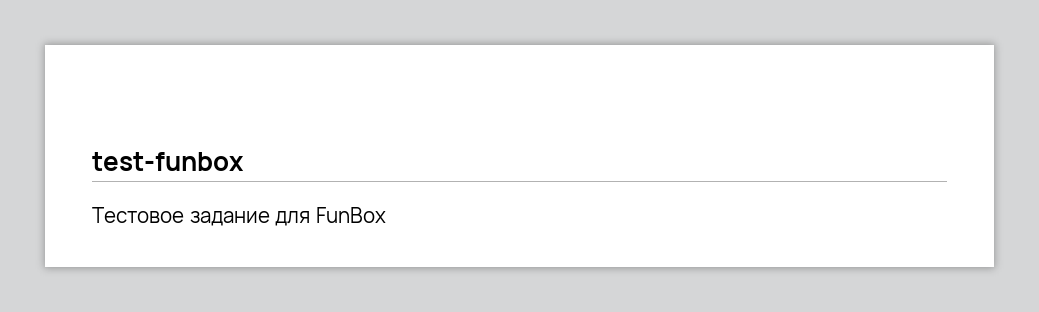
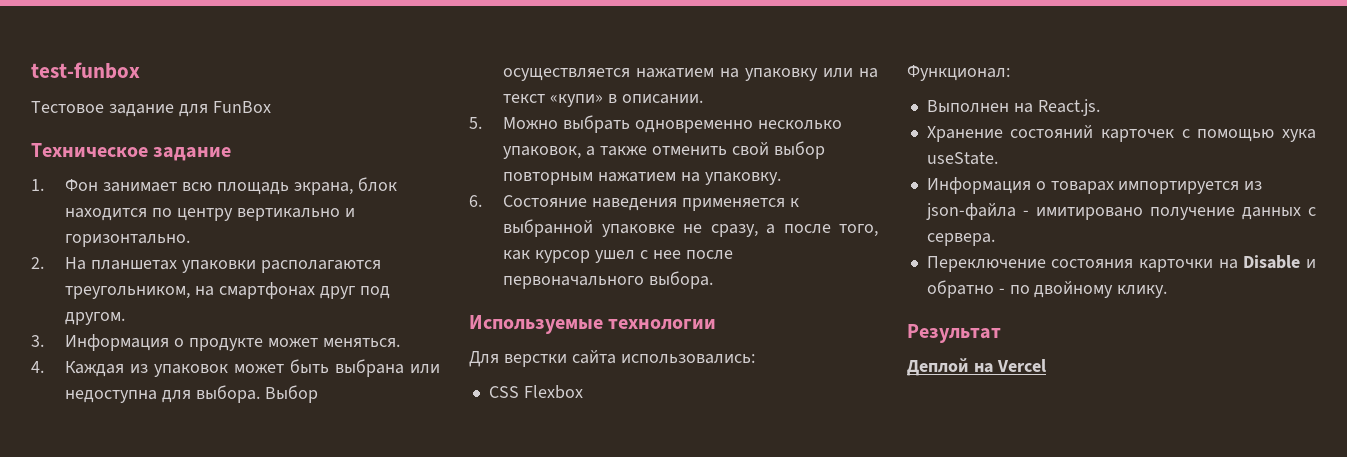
+ Техническое задание
+ 1. Фон занимает всю площадь экрана, блок находится по центру вертикально и горизонтально.
+ 2. На планшетах упаковки располагаются треугольником, на смартфонах друг под другом.
+ 3. Информация о продукте может меняться.
+ 4. Каждая из упаковок может быть выбрана или недоступна для выбора. Выбор осуществляется нажатием на упаковку или на текст «купи» в описании.
+ 5. Можно выбрать одновременно несколько упаковок, а также отменить свой выбор повторным нажатием на упаковку.
+ 6. Состояние наведения применяется к выбранной упаковке не сразу, а после того, как курсор ушел с нее после первоначального выбора.
+ Используемые технологии
+ Для верстки сайта использовались:
+ CSS Flexbox
+ Функционал:
+ Выполнен на React.js.
+ Хранение состояний карточек с помощью хука useState.
+ Информация о товарах импортируется из json-файла - имитировано получение данных с сервера.
+ Переключение состояния карточки на Disable и обратно - по двойному клику.
+ Результат
+ Деплой на Vercel

